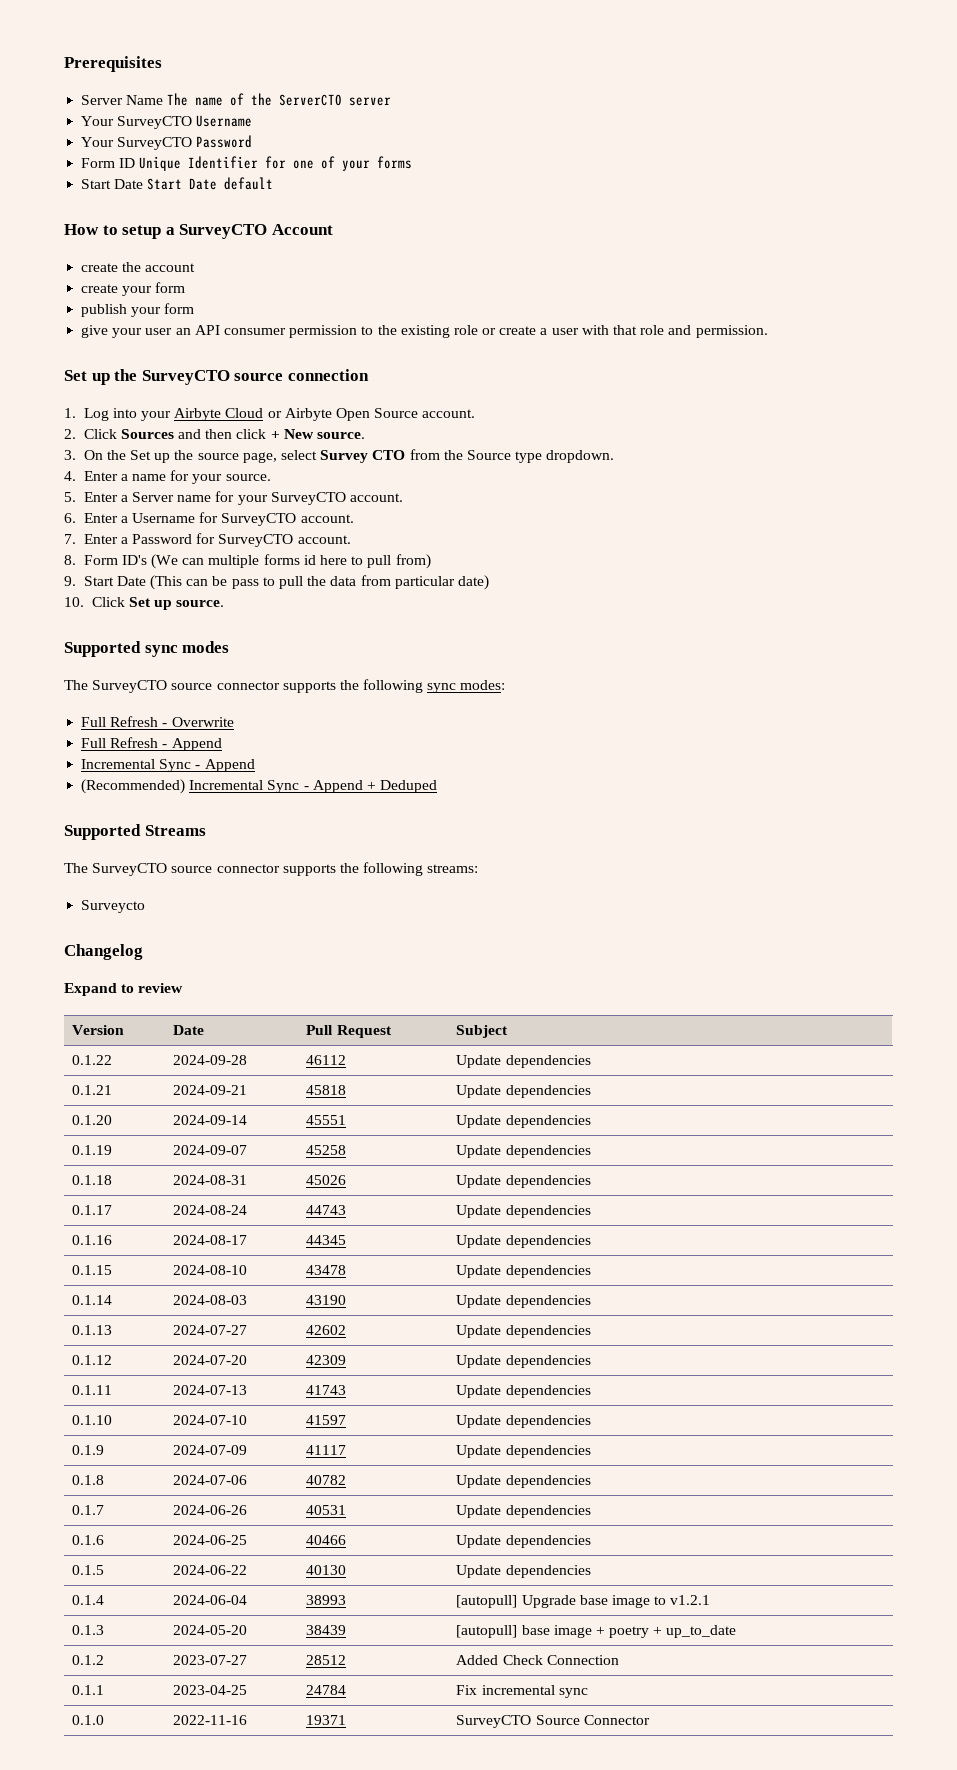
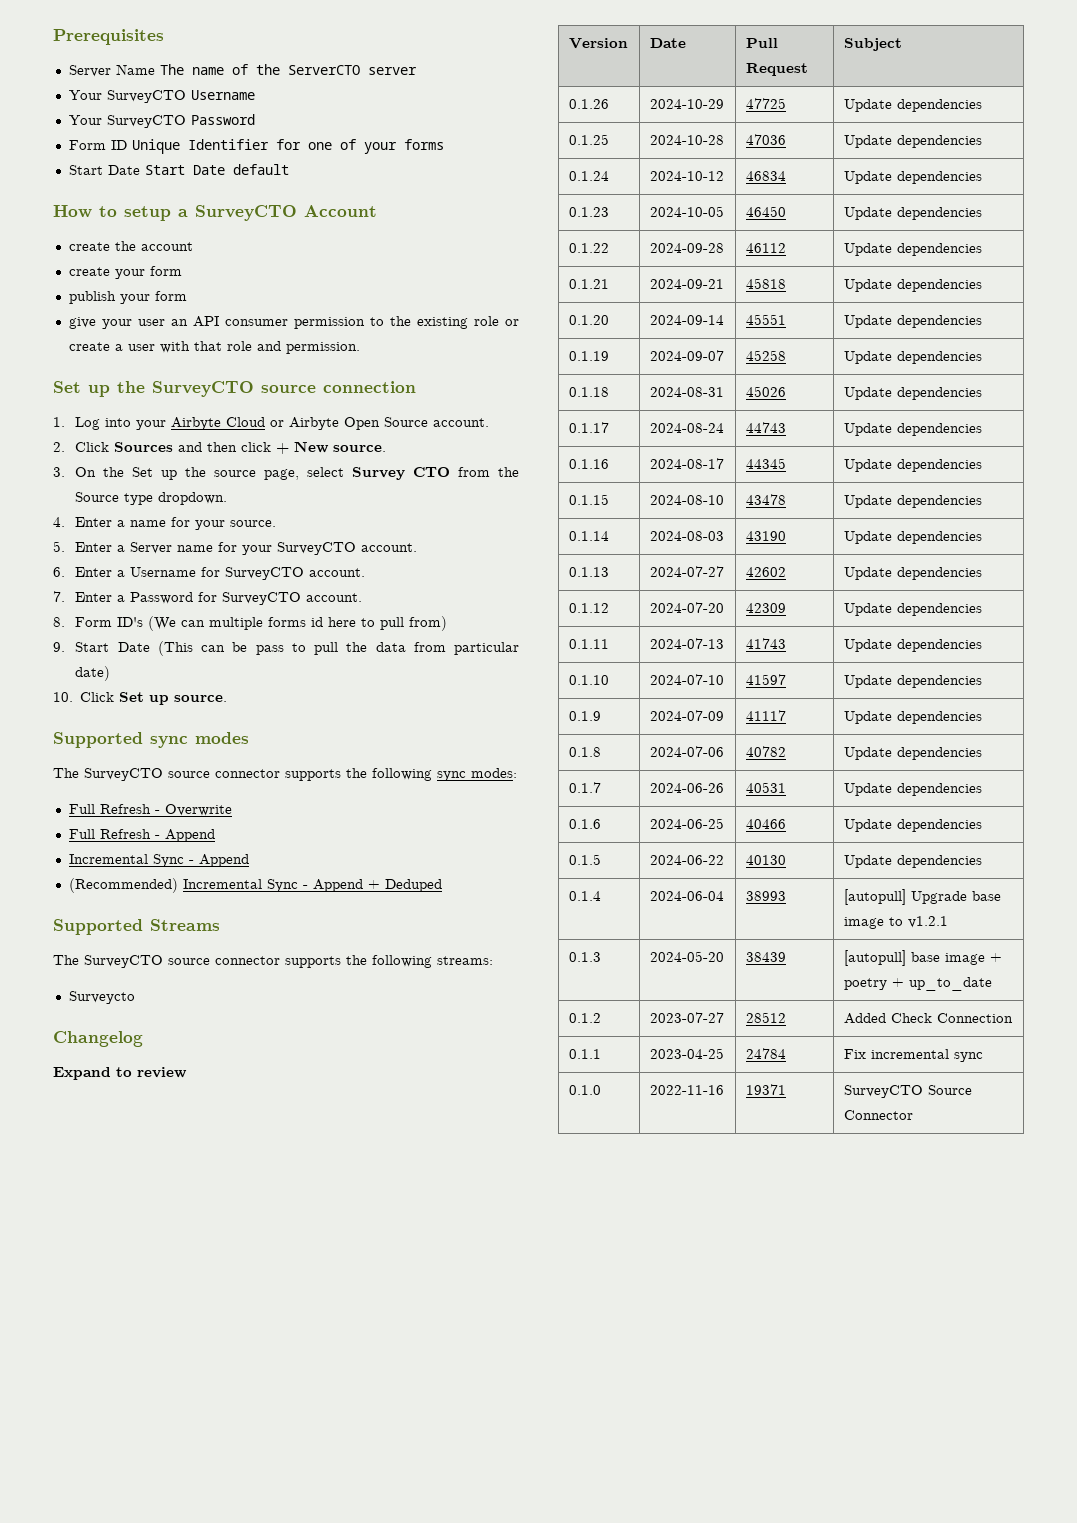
+ 0.1.26 | 2024-10-29 | 47725 | Update dependencies
+ 0.1.25 | 2024-10-28 | 47036 | Update dependencies
+ 0.1.24 | 2024-10-12 | 46834 | Update dependencies
+ 0.1.23 | 2024-10-05 | 46450 | Update dependencies

